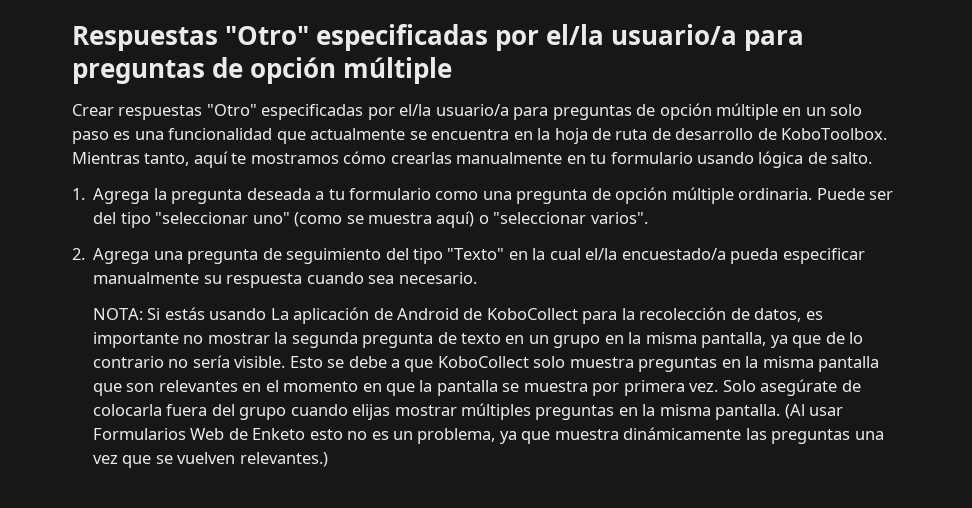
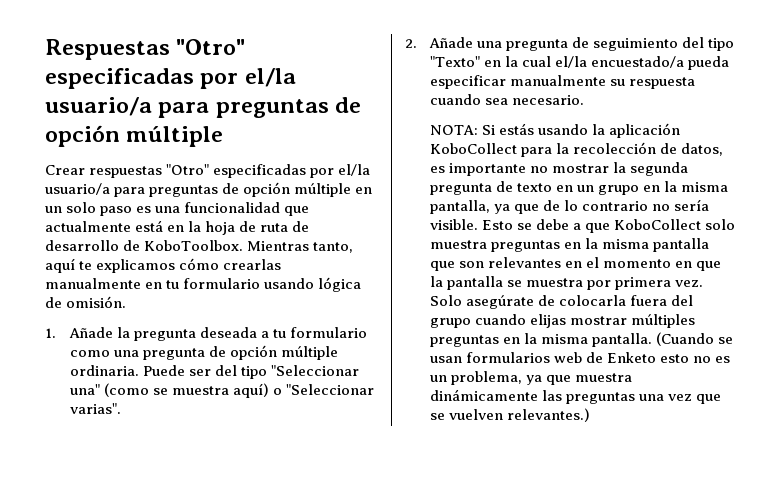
- Crear respuestas "Otro" especificadas por el/la usuario/a para preguntas de opción múltiple en un solo paso es una funcionalidad que actualmente se encuentra en la hoja de ruta de desarrollo de KoboToolbox.
+ Crear respuestas "Otro" especificadas por el/la usuario/a para preguntas de opción múltiple en un solo paso es una funcionalidad que actualmente está en la hoja de ruta de desarrollo de KoboToolbox.
- Mientras tanto, aquí te mostramos cómo crearlas manualmente en tu formulario usando lógica de salto.
+ Mientras tanto, aquí te explicamos cómo crearlas manualmente en tu formulario usando lógica de omisión.
- 1. Agrega la pregunta deseada a tu formulario como una pregunta de opción múltiple ordinaria.
+ 1. Añade la pregunta deseada a tu formulario como una pregunta de opción múltiple ordinaria.
- Puede ser del tipo "seleccionar uno" (como se muestra aquí) o "seleccionar varios".
+ Puede ser del tipo "Seleccionar una" (como se muestra aquí) o "Seleccionar varias".
- 2. Agrega una pregunta de seguimiento del tipo "Texto" en la cual el/la encuestado/a pueda especificar manualmente su respuesta cuando sea necesario.
+ 2. Añade una pregunta de seguimiento del tipo "Texto" en la cual el/la encuestado/a pueda especificar manualmente su respuesta cuando sea necesario.
- NOTA: Si estás usando La aplicación de Android de KoboCollect para la recolección de datos, es importante no mostrar la segunda pregunta de texto en un grupo en la misma pantalla, ya que de lo contrario no sería visible.
+ NOTA: Si estás usando la aplicación KoboCollect para la recolección de datos, es importante no mostrar la segunda pregunta de texto en un grupo en la misma pantalla, ya que de lo contrario no sería visible.
- (Al usar Formularios Web de Enketo esto no es un problema, ya que muestra dinámicamente las preguntas una vez que se vuelven relevantes.)
+ (Cuando se usan formularios web de Enketo esto no es un problema, ya que muestra dinámicamente las preguntas una vez que se vuelven relevantes.)

